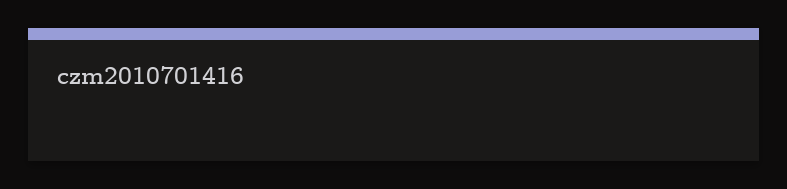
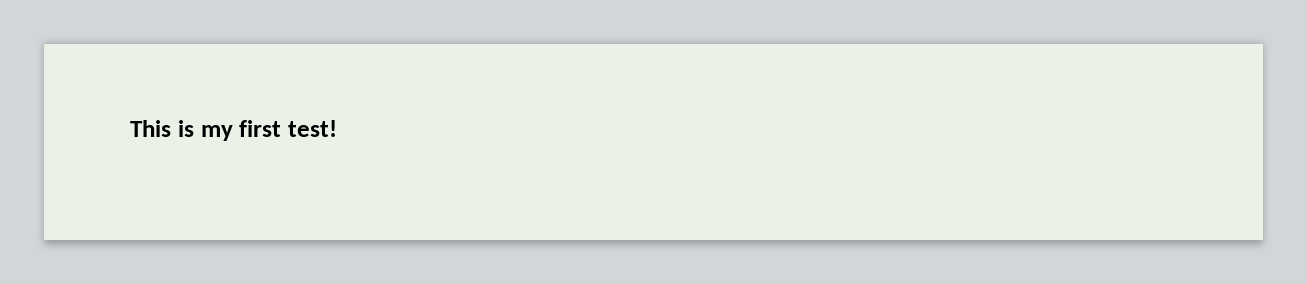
- czm2010701416
+ This is my first test!

